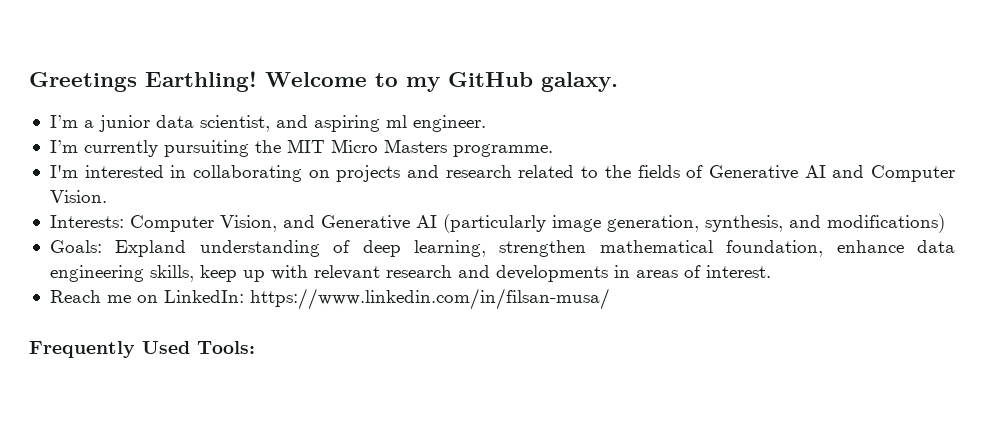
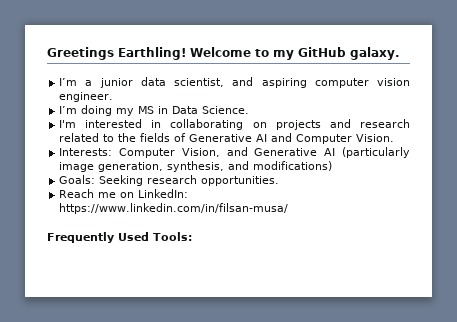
- I’m a junior data scientist, and aspiring ml engineer.
+ I’m a junior data scientist, and aspiring computer vision engineer.
- I’m currently pursuiting the MIT Micro Masters programme.
+ I’m doing my MS in Data Science.
- Goals: Expland understanding of deep learning, strengthen mathematical foundation, enhance data engineering skills, keep up with relevant research and developments in areas of interest.
+ Goals: Seeking research opportunities.

